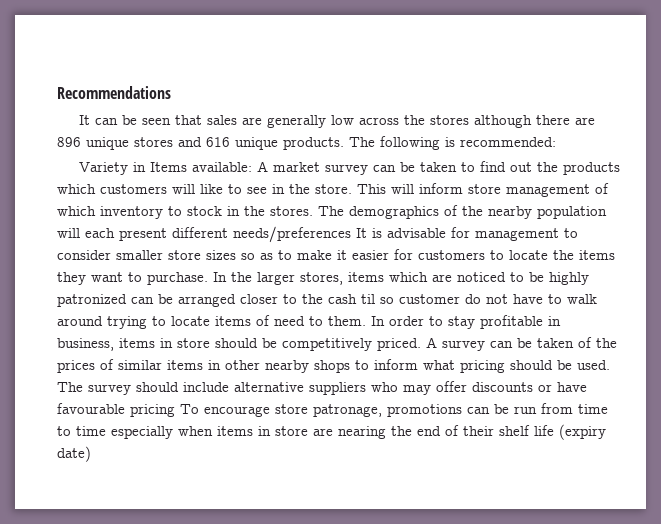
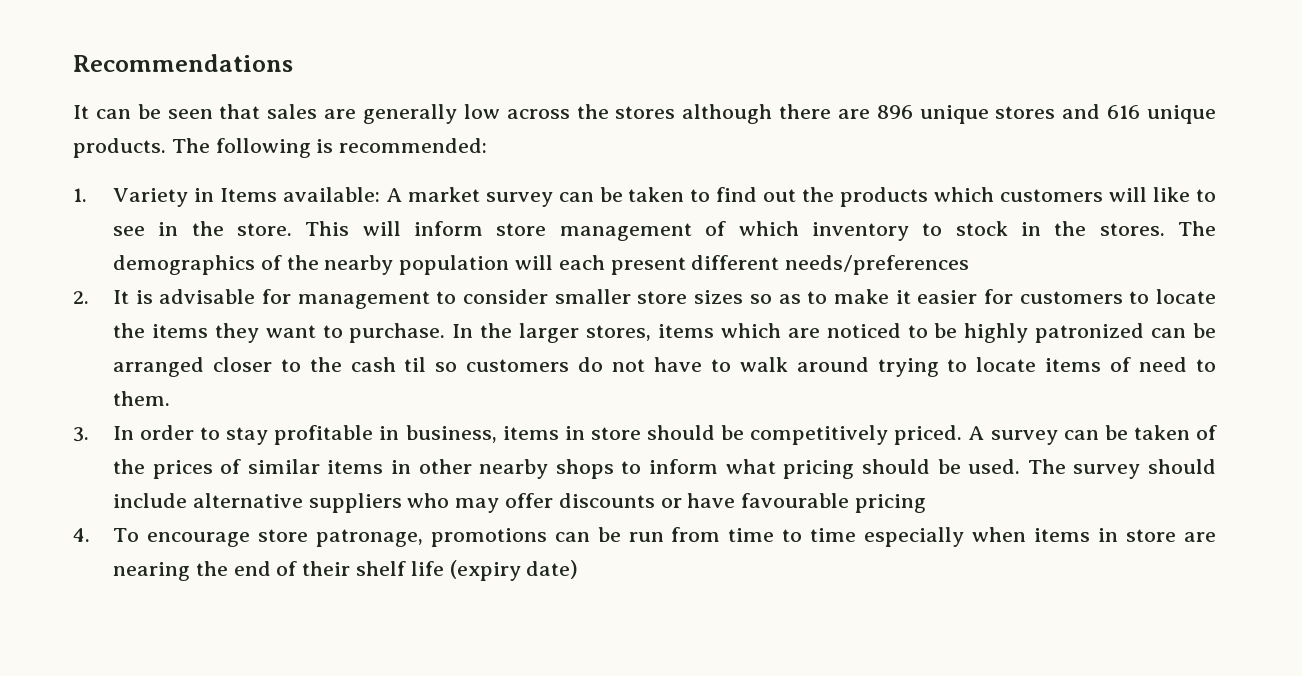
- Variety in Items available: A market survey can be taken to find out the products which customers will like to see in the store.
+ 1. Variety in Items available: A market survey can be taken to find out the products which customers will like to see in the store.
- The demographics of the nearby population will each present different needs/preferences It is advisable for management to consider smaller store sizes so as to make it easier for customers to locate the items they want to purchase.
+ The demographics of the nearby population will each present different needs/preferences
+ 2. It is advisable for management to consider smaller store sizes so as to make it easier for customers to locate the items they want to purchase.
- In the larger stores, items which are noticed to be highly patronized can be arranged closer to the cash til so customer do not have to walk around trying to locate items of need to them. In order to stay profitable in business, items in store should be competitively priced.
+ In the larger stores, items which are noticed to be highly patronized can be arranged closer to the cash til so customers do not have to walk around trying to locate items of need to them.
+ 3. In order to stay profitable in business, items in store should be competitively priced.
- The survey should include alternative suppliers who may offer discounts or have favourable pricing To encourage store patronage, promotions can be run from time to time especially when items in store are nearing the end of their shelf life (expiry date)
+ The survey should include alternative suppliers who may offer discounts or have favourable pricing
+ 4. To encourage store patronage, promotions can be run from time to time especially when items in store are nearing the end of their shelf life (expiry date)

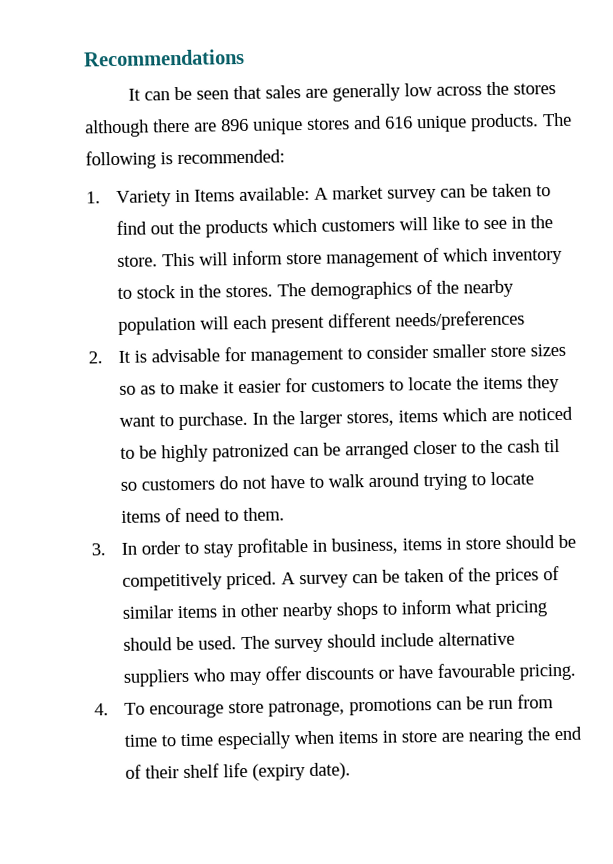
- The survey should include alternative suppliers who may offer discounts or have favourable pricing
+ The survey should include alternative suppliers who may offer discounts or have favourable pricing.
- 4. To encourage store patronage, promotions can be run from time to time especially when items in store are nearing the end of their shelf life (expiry date)
+ 4. To encourage store patronage, promotions can be run from time to time especially when items in store are nearing the end of their shelf life (expiry date).

